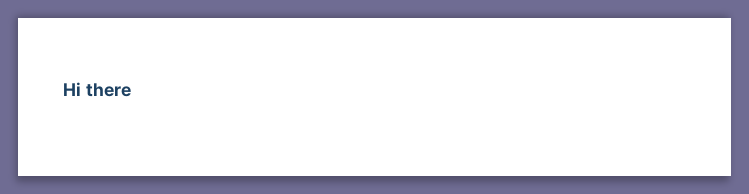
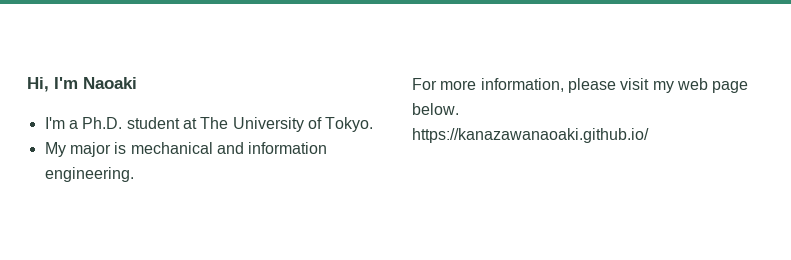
- Hi there
+ Hi, I'm Naoaki
+ I'm a Ph.D. student at The University of Tokyo.
+ My major is mechanical and information engineering.
+ For more information, please visit my web page below.
+ https://kanazawanaoaki.github.io/

